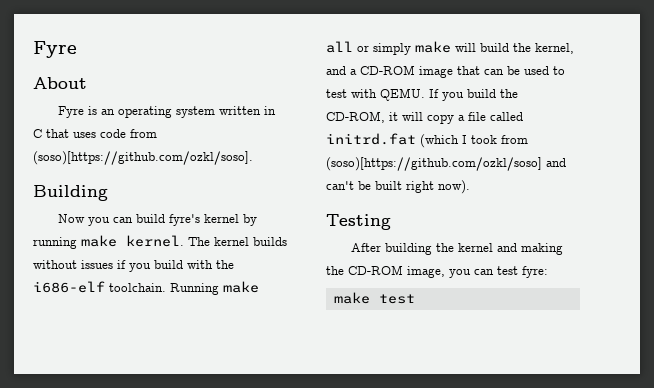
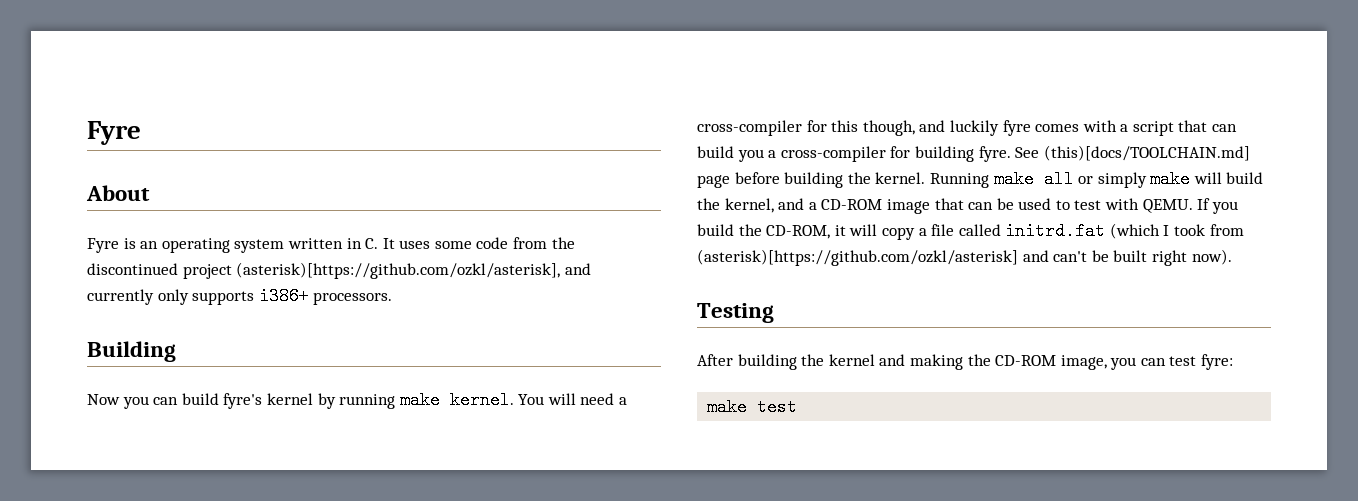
- Fyre is an operating system written in C that uses code from (soso)[https://github.com/ozkl/soso].
+ Fyre is an operating system written in C. It uses some code from the discontinued project (asterisk)[https://github.com/ozkl/asterisk], and currently only supports i386+ processors.
- The kernel builds without issues if you build with the i686-elf toolchain.
+ You will need a cross-compiler for this though, and luckily fyre comes with a script that can build you a cross-compiler for building fyre. See (this)[docs/TOOLCHAIN.md] page before building the kernel.
- If you build the CD-ROM, it will copy a file called initrd.fat (which I took from (soso)[https://github.com/ozkl/soso] and can't be built right now).
+ If you build the CD-ROM, it will copy a file called initrd.fat (which I took from (asterisk)[https://github.com/ozkl/asterisk] and can't be built right now).

